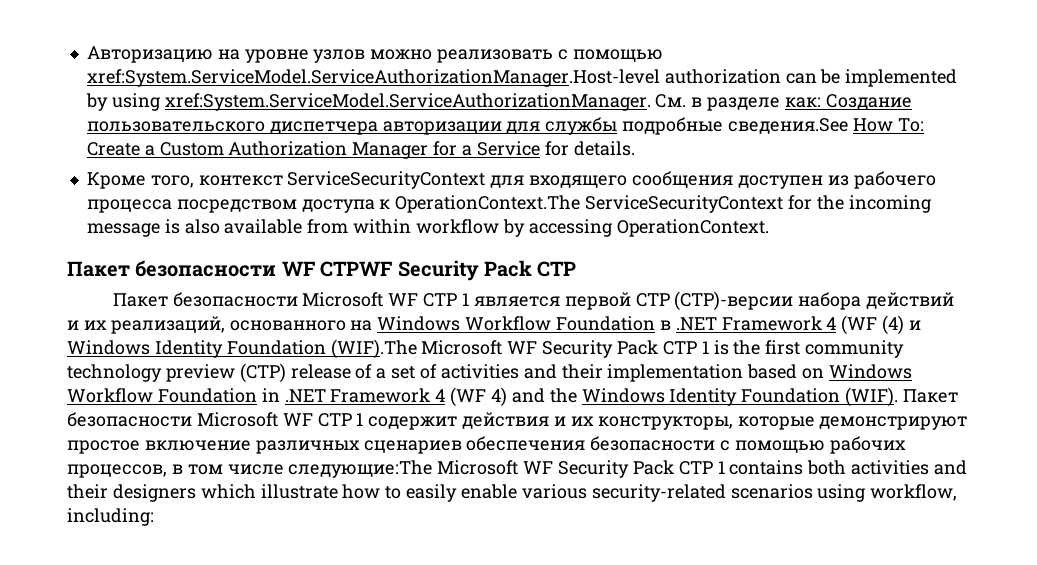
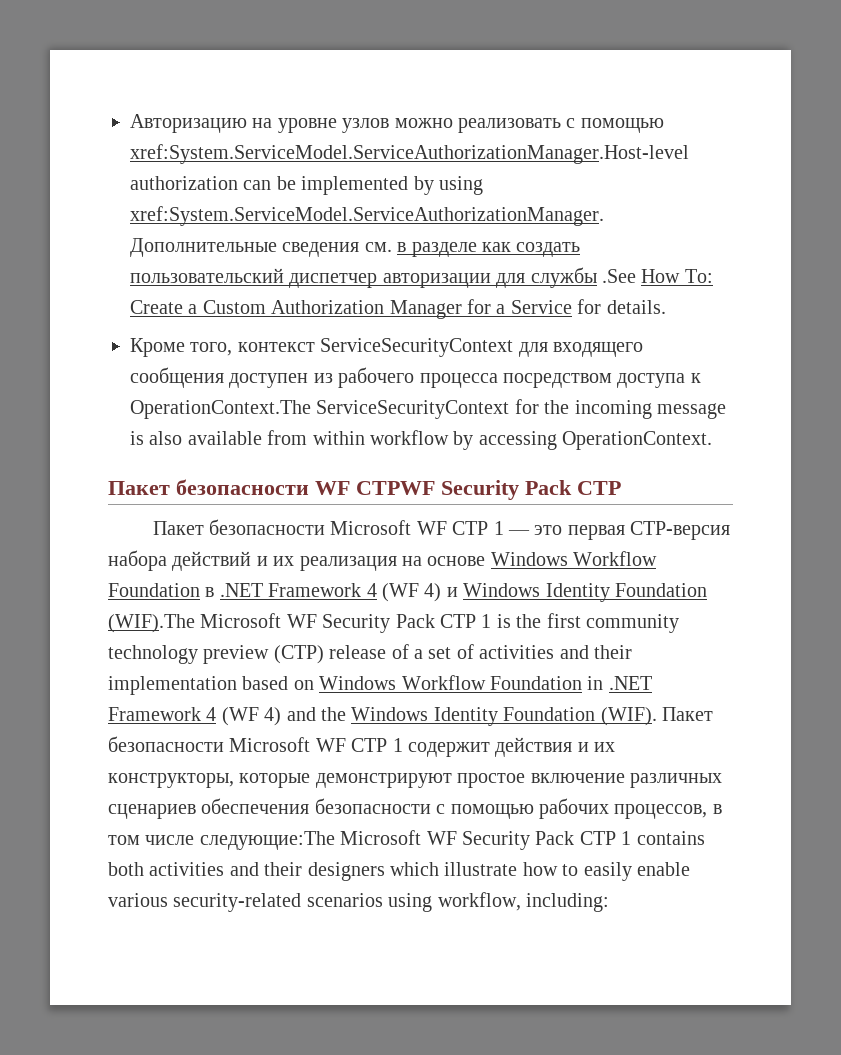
- Авторизацию на уровне узлов можно реализовать с помощью xref:System.ServiceModel.ServiceAuthorizationManager.Host-level authorization can be implemented by using xref:System.ServiceModel.ServiceAuthorizationManager. См. в разделе как: Создание пользовательского диспетчера авторизации для службы подробные сведения.See How To: Create a Custom Authorization Manager for a Service for details.
+ Авторизацию на уровне узлов можно реализовать с помощью xref:System.ServiceModel.ServiceAuthorizationManager.Host-level authorization can be implemented by using xref:System.ServiceModel.ServiceAuthorizationManager. Дополнительные сведения см. в разделе как создать пользовательский диспетчер авторизации для службы .See How To: Create a Custom Authorization Manager for a Service for details.
- Пакет безопасности Microsoft WF CTP 1 является первой CTP (CTP)-версии набора действий и их реализаций, основанного на Windows Workflow Foundation в .NET Framework 4 (WF (4) и Windows Identity Foundation (WIF).The Microsoft WF Security Pack CTP 1 is the first community technology preview (CTP) release of a set of activities and their implementation based on Windows Workflow Foundation in .NET Framework 4 (WF 4) and the Windows Identity Foundation (WIF).
+ Пакет безопасности Microsoft WF CTP 1 — это первая CTP-версия набора действий и их реализация на основе Windows Workflow Foundation в .NET Framework 4 (WF 4) и Windows Identity Foundation (WIF).The Microsoft WF Security Pack CTP 1 is the first community technology preview (CTP) release of a set of activities and their implementation based on Windows Workflow Foundation in .NET Framework 4 (WF 4) and the Windows Identity Foundation (WIF).

